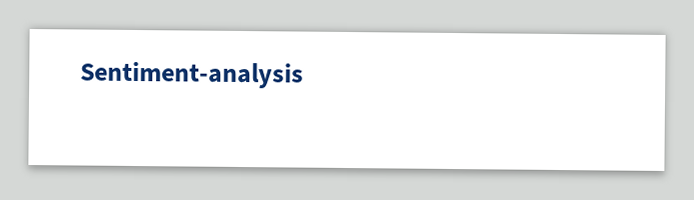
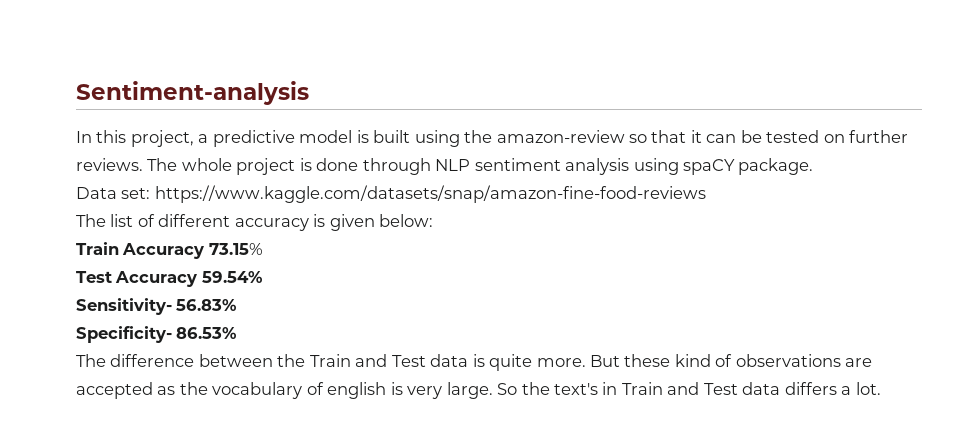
+ In this project, a predictive model is built using the amazon-review so that it can be tested on further reviews. The whole project is done through NLP sentiment analysis using spaCY package.
+ Data set: https://www.kaggle.com/datasets/snap/amazon-fine-food-reviews
+ The list of different accuracy is given below:
+ Train Accuracy 73.15%
+ Test Accuracy 59.54%
+ Sensitivity- 56.83%
+ Specificity- 86.53%
+ The difference between the Train and Test data is quite more. But these kind of observations are accepted as the vocabulary of english is very large. So the text's in Train and Test data differs a lot.

